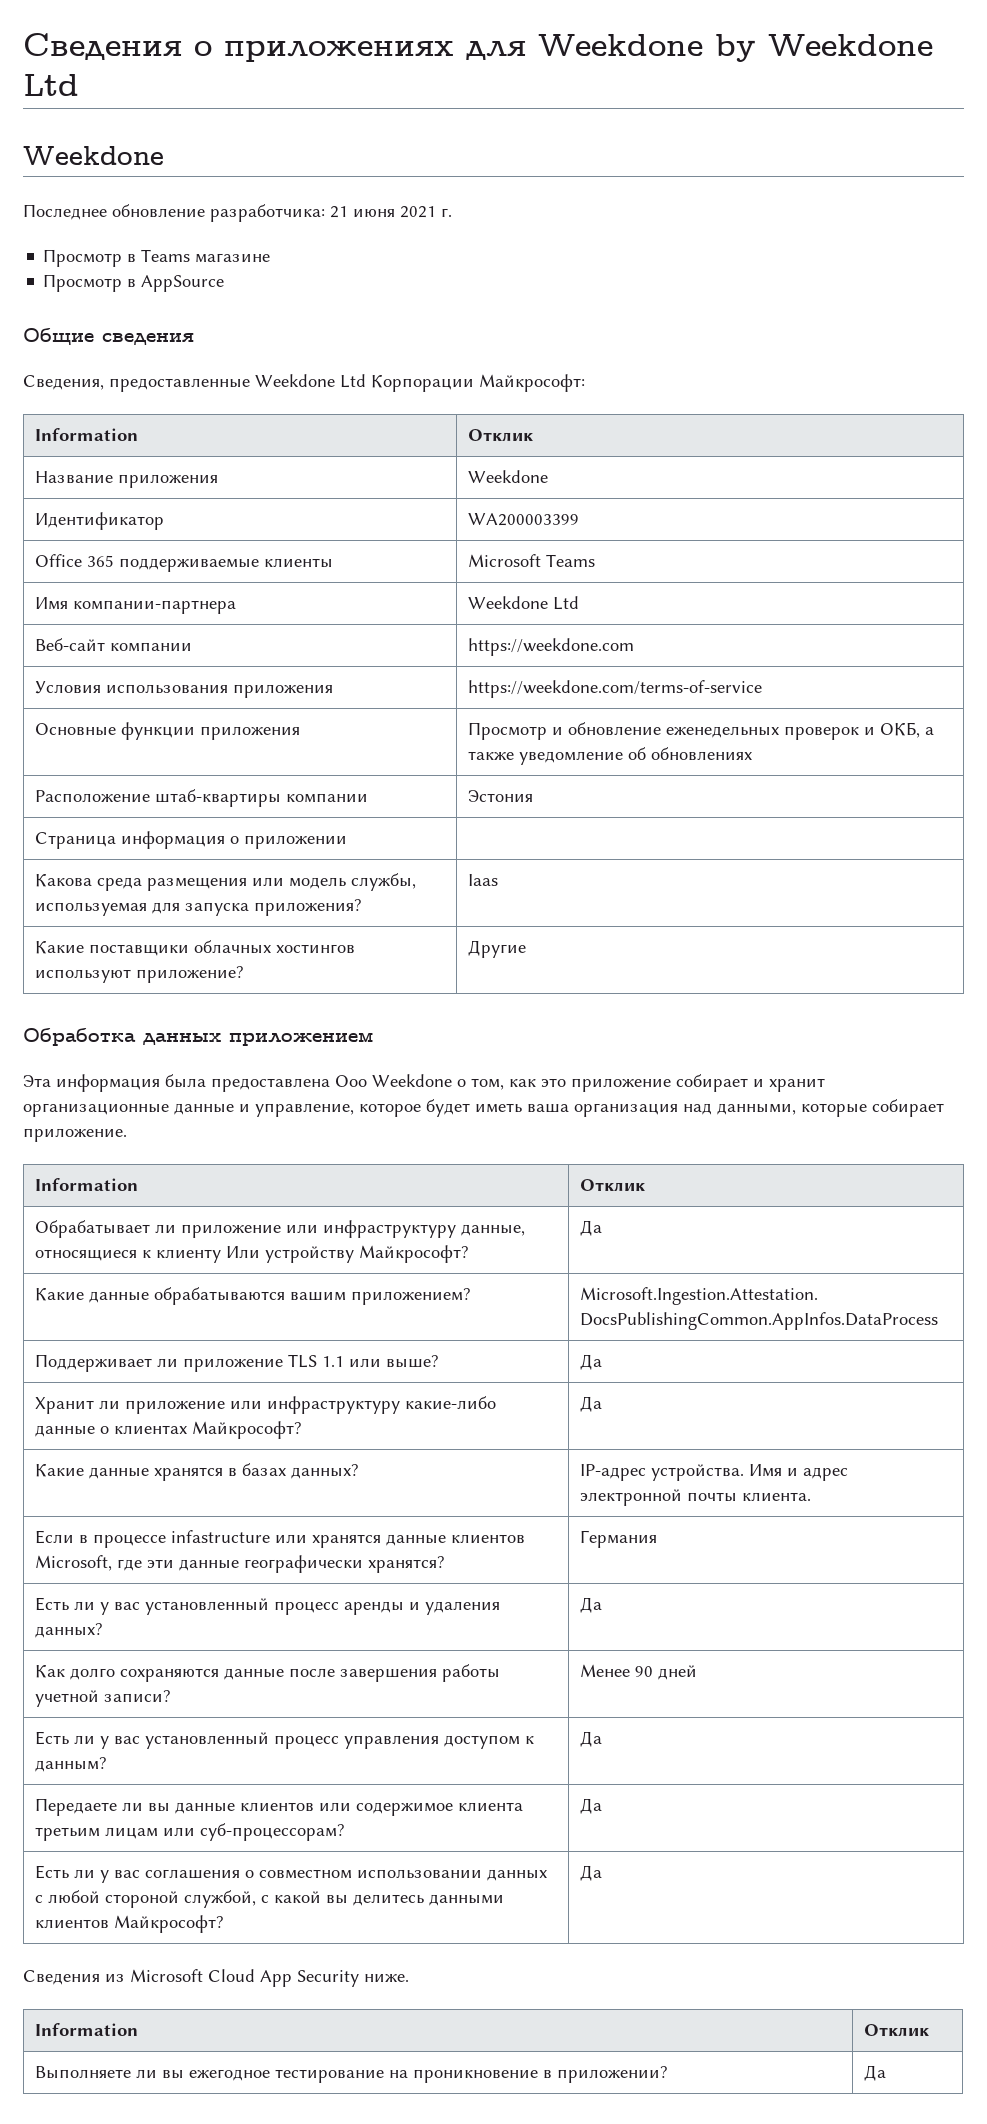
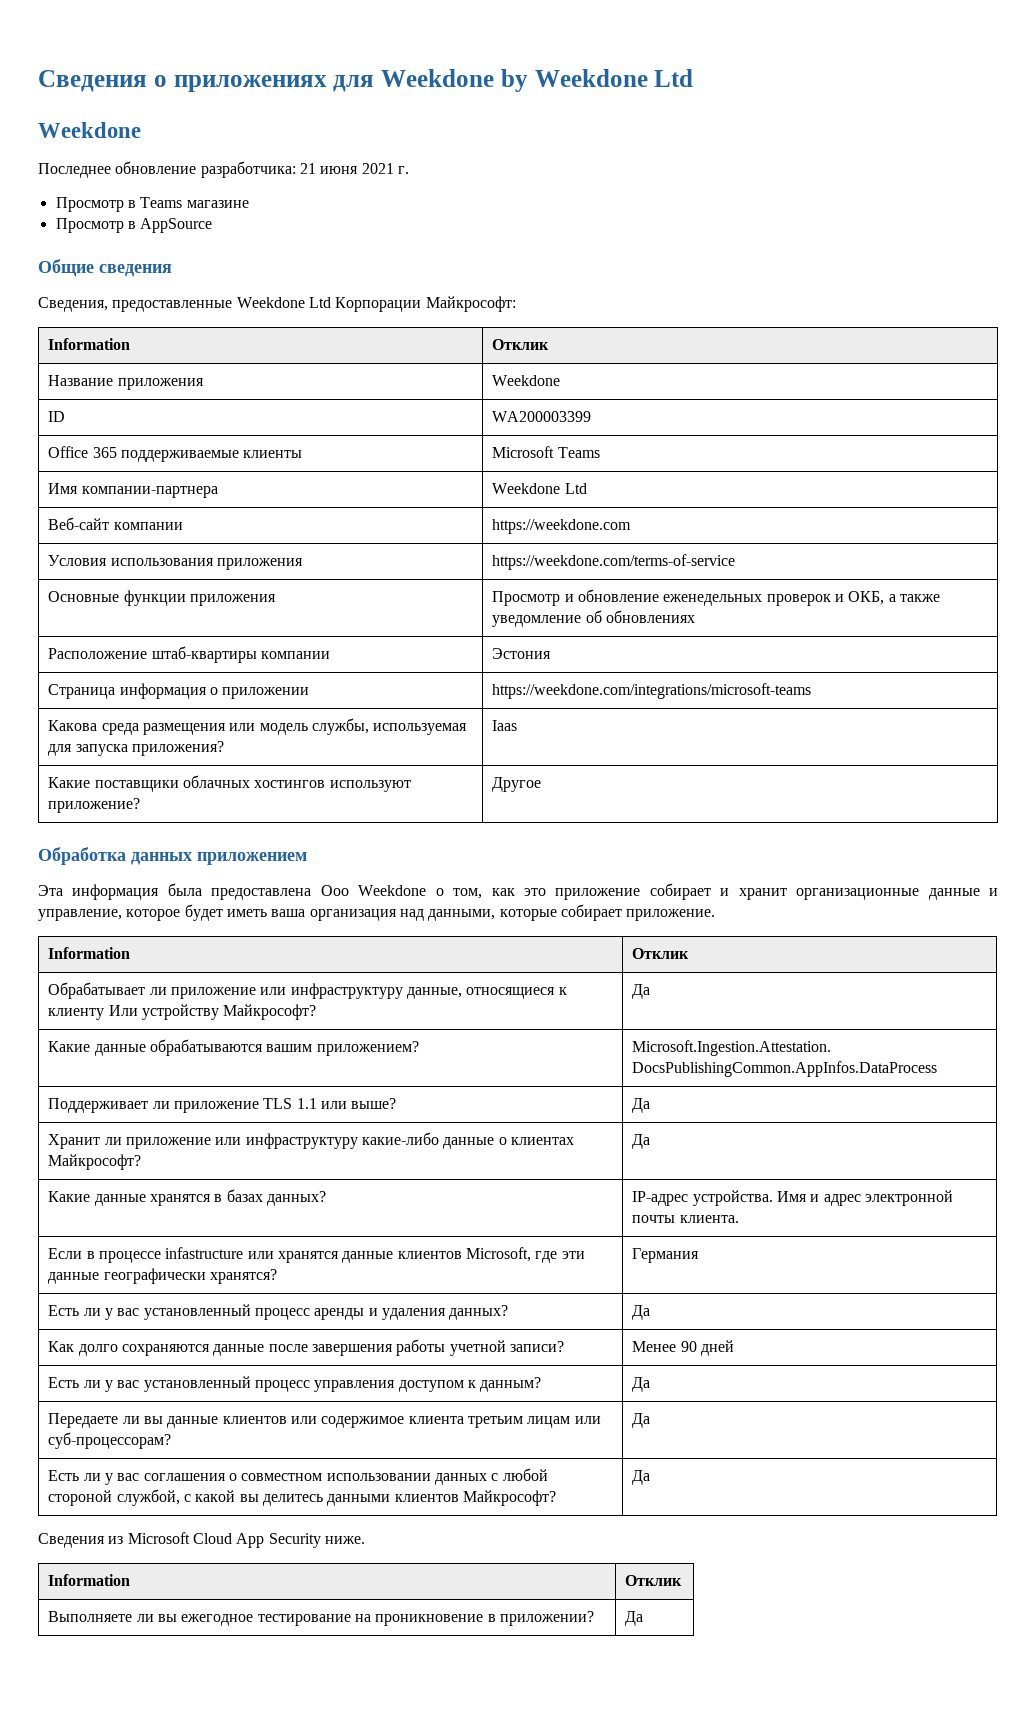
- Идентификатор | WA200003399
+ ID | WA200003399
- Страница информация о приложении |
+ Страница информация о приложении | https://weekdone.com/integrations/microsoft-teams
- Какие поставщики облачных хостингов используют приложение? | Другие
+ Какие поставщики облачных хостингов используют приложение? | Другое

